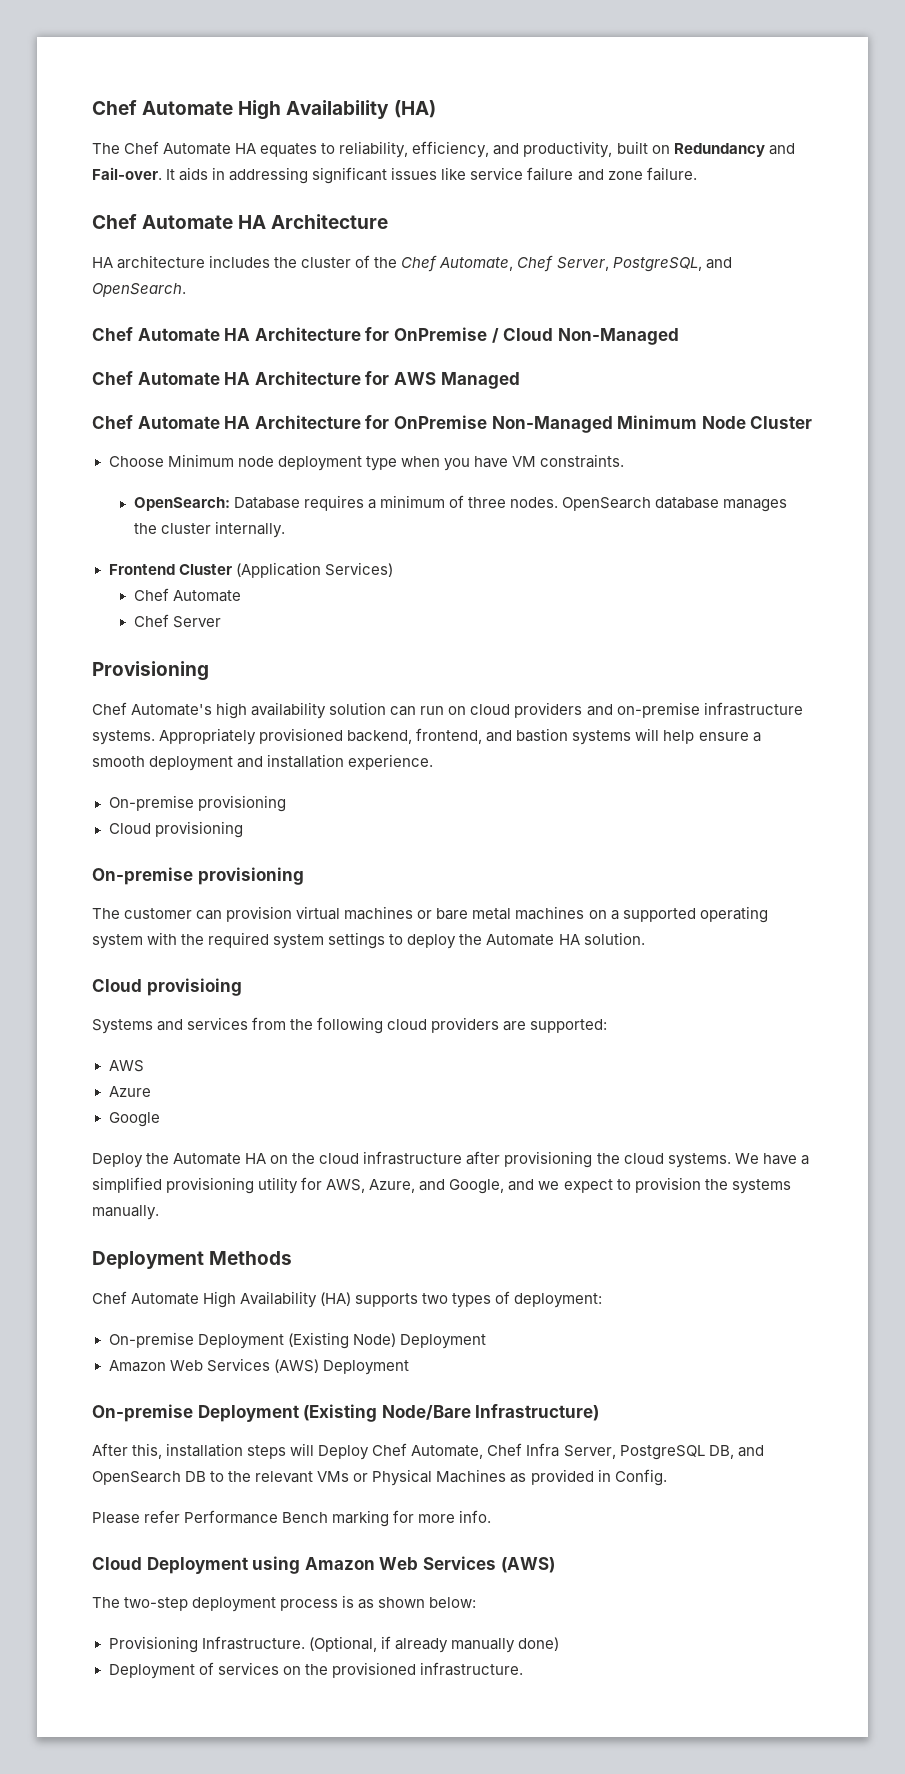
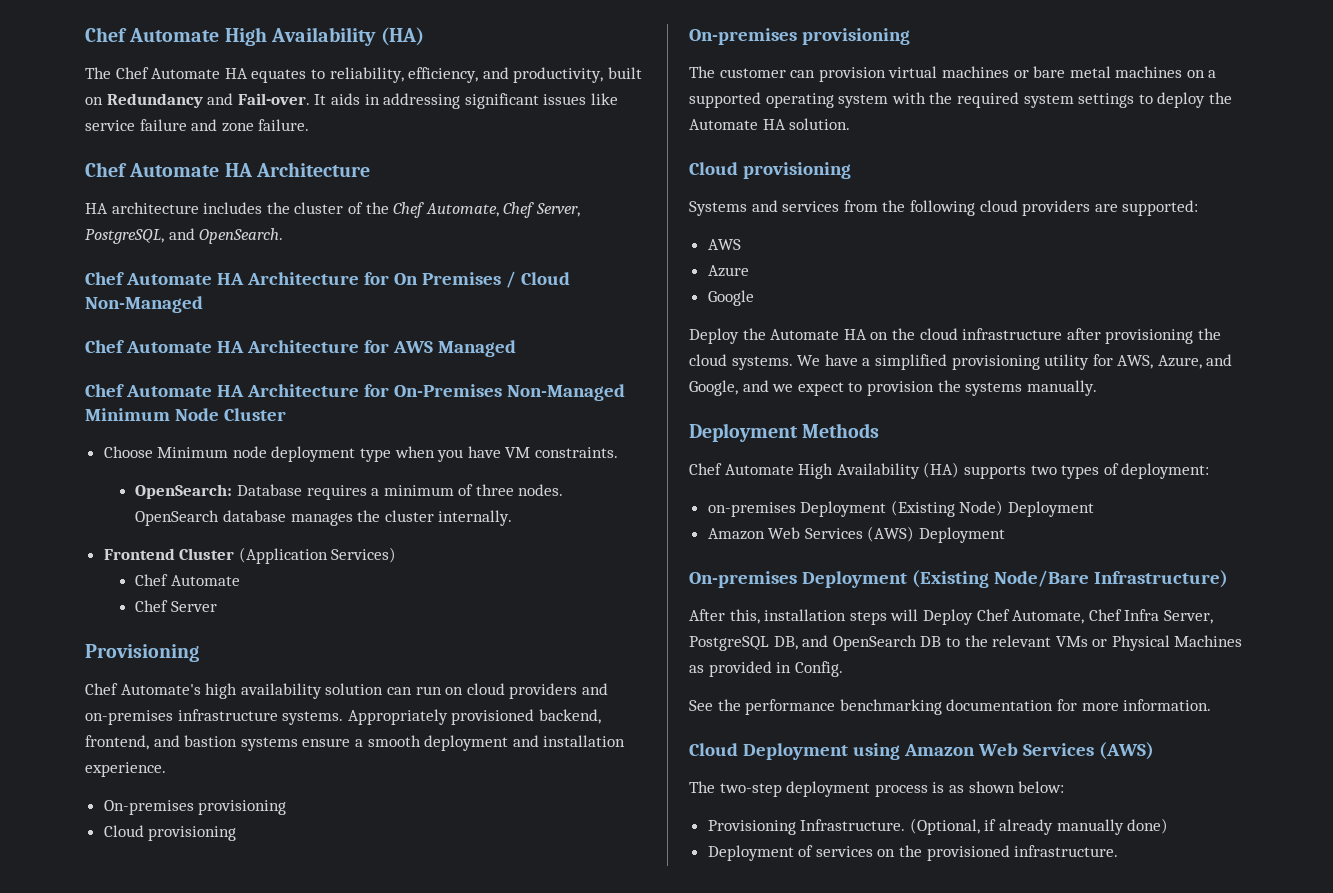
- Chef Automate HA Architecture for OnPremise / Cloud Non-Managed
+ Chef Automate HA Architecture for On Premises / Cloud Non-Managed
- Chef Automate HA Architecture for OnPremise Non-Managed Minimum Node Cluster
+ Chef Automate HA Architecture for On-Premises Non-Managed Minimum Node Cluster
- Chef Automate's high availability solution can run on cloud providers and on-premise infrastructure systems.
+ Chef Automate's high availability solution can run on cloud providers and on-premises infrastructure systems.
- Appropriately provisioned backend, frontend, and bastion systems will help ensure a smooth deployment and installation experience.
- On-premise provisioning
+ Appropriately provisioned backend, frontend, and bastion systems ensure a smooth deployment and installation experience.
+ On-premises provisioning
  Cloud provisioning
- On-premise provisioning
+ On-premises provisioning
  The customer can provision virtual machines or bare metal machines on a supported operating system with the required system settings to deploy the Automate HA solution.
- Cloud provisioing
+ Cloud provisioning
- On-premise Deployment (Existing Node) Deployment
+ on-premises Deployment (Existing Node) Deployment
- On-premise Deployment (Existing Node/Bare Infrastructure)
+ On-premises Deployment (Existing Node/Bare Infrastructure)
- Please refer Performance Bench marking for more info.
+ See the performance benchmarking documentation for more information.

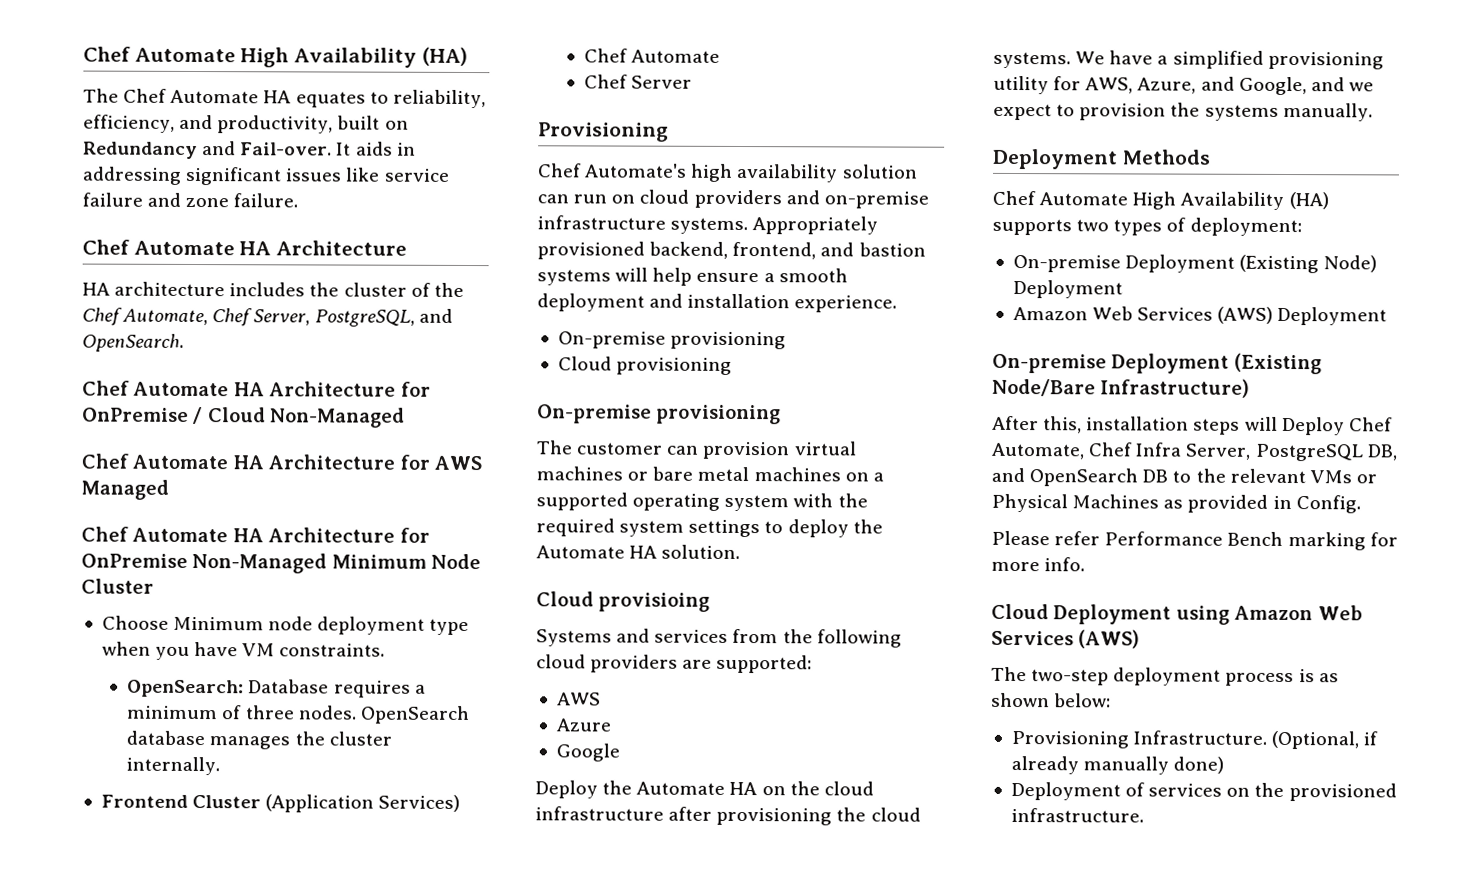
- Chef Automate HA Architecture for On Premises / Cloud Non-Managed
+ Chef Automate HA Architecture for OnPremise / Cloud Non-Managed
- Chef Automate HA Architecture for On-Premises Non-Managed Minimum Node Cluster
+ Chef Automate HA Architecture for OnPremise Non-Managed Minimum Node Cluster
- Chef Automate's high availability solution can run on cloud providers and on-premises infrastructure systems.
+ Chef Automate's high availability solution can run on cloud providers and on-premise infrastructure systems.
- Appropriately provisioned backend, frontend, and bastion systems ensure a smooth deployment and installation experience.
- On-premises provisioning
+ Appropriately provisioned backend, frontend, and bastion systems will help ensure a smooth deployment and installation experience.
+ On-premise provisioning
  Cloud provisioning
- On-premises provisioning
+ On-premise provisioning
  The customer can provision virtual machines or bare metal machines on a supported operating system with the required system settings to deploy the Automate HA solution.
- Cloud provisioning
+ Cloud provisioing
- on-premises Deployment (Existing Node) Deployment
+ On-premise Deployment (Existing Node) Deployment
- On-premises Deployment (Existing Node/Bare Infrastructure)
+ On-premise Deployment (Existing Node/Bare Infrastructure)
- See the performance benchmarking documentation for more information.
+ Please refer Performance Bench marking for more info.

